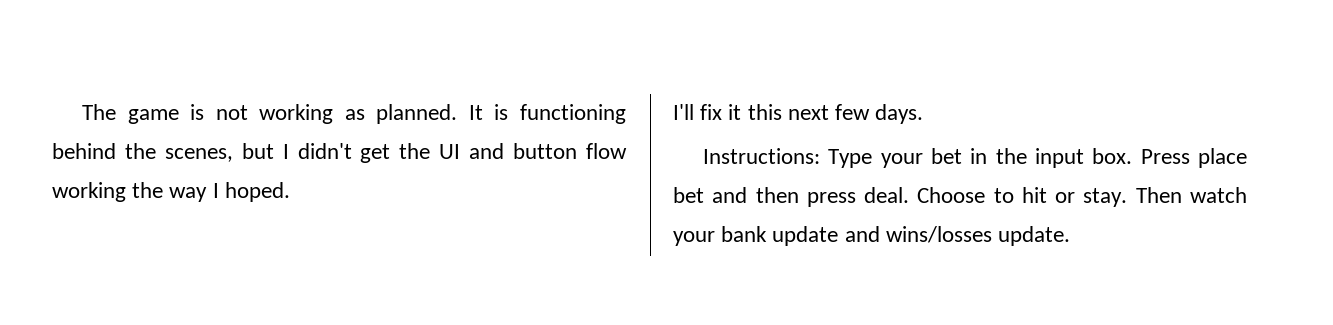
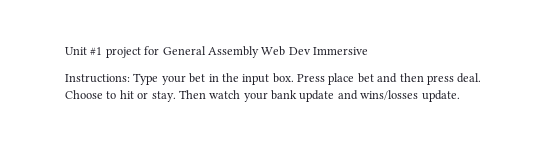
- The game is not working as planned. It is functioning behind the scenes, but I didn't get the UI and button flow working the way I hoped.
- I'll fix it this next few days.
+ Unit #1 project for General Assembly Web Dev Immersive

